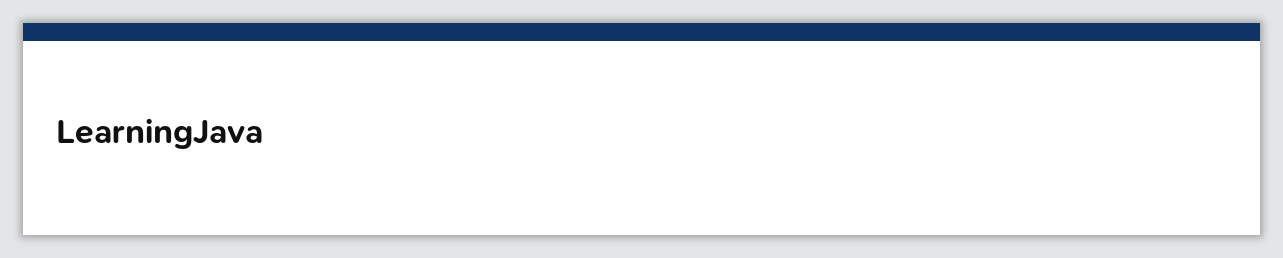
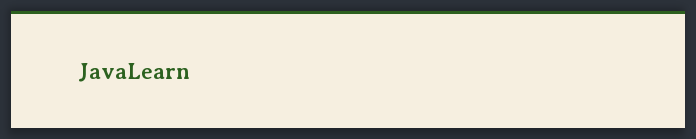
- LearningJava
+ JavaLearn

